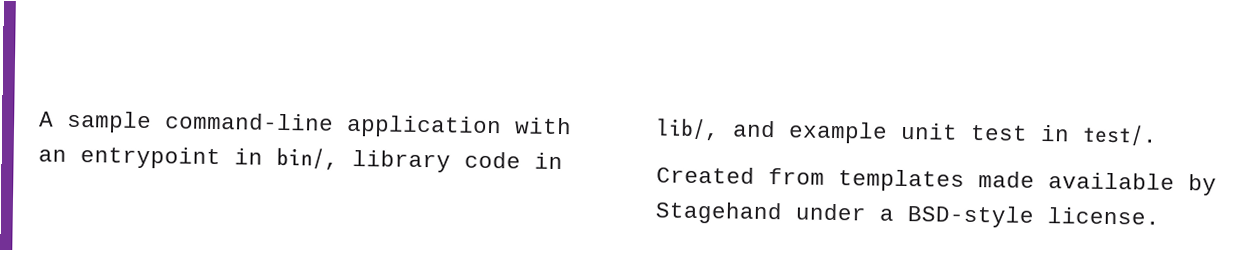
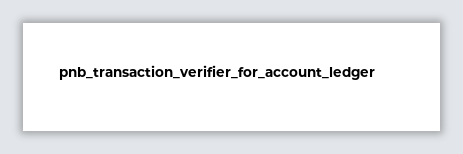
- A sample command-line application with an entrypoint in bin/, library code in lib/, and example unit test in test/.
- Created from templates made available by Stagehand under a BSD-style license.
+ pnb_transaction_verifier_for_account_ledger

